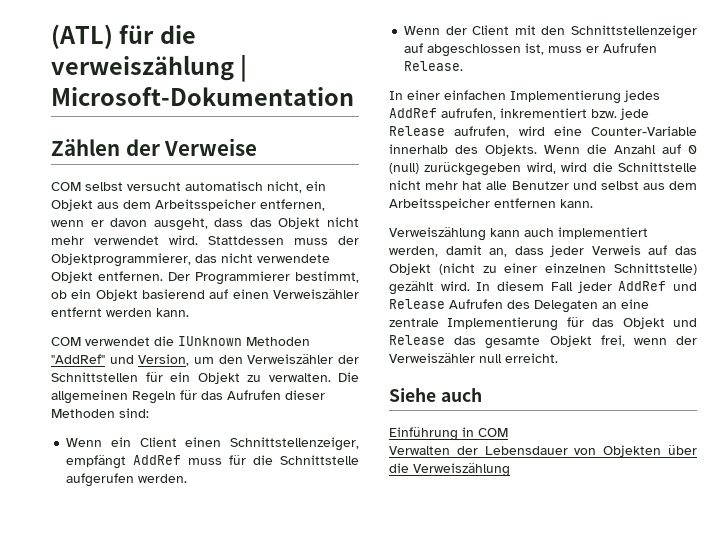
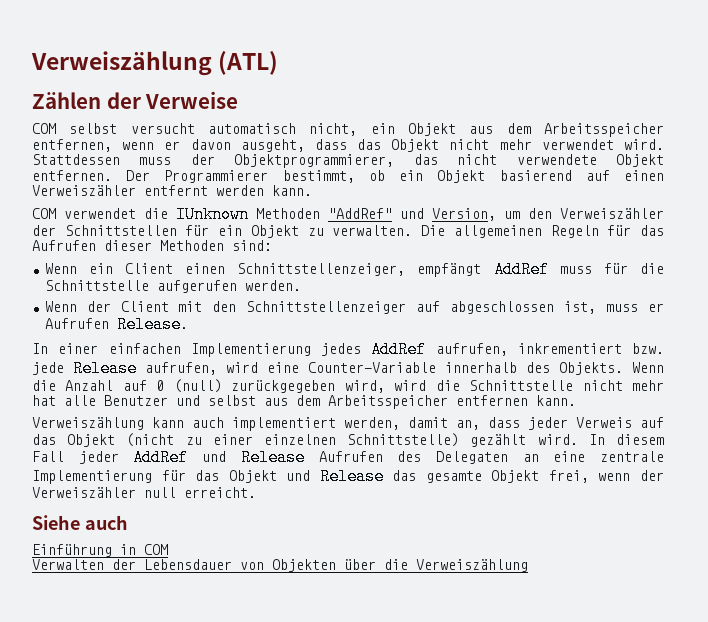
- (ATL) für die verweiszählung | Microsoft-Dokumentation
+ Verweiszählung (ATL)

